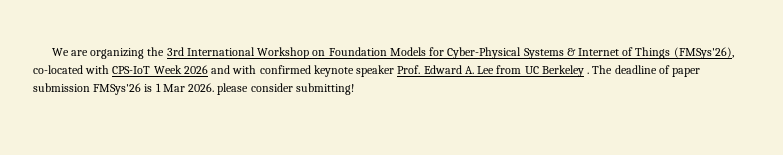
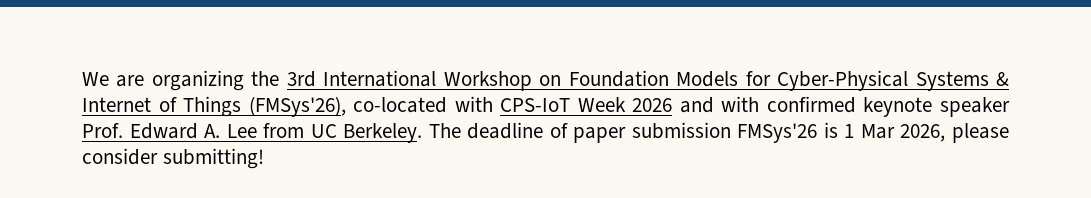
- We are organizing the 3rd International Workshop on Foundation Models for Cyber-Physical Systems & Internet of Things (FMSys'26), co-located with CPS-IoT Week 2026 and with confirmed keynote speaker Prof. Edward A. Lee from UC Berkeley .
+ We are organizing the 3rd International Workshop on Foundation Models for Cyber-Physical Systems & Internet of Things (FMSys'26), co-located with CPS-IoT Week 2026 and with confirmed keynote speaker Prof. Edward A. Lee from UC Berkeley.
- The deadline of paper submission FMSys'26 is 1 Mar 2026. please consider submitting!
+ The deadline of paper submission FMSys'26 is 1 Mar 2026, please consider submitting!

